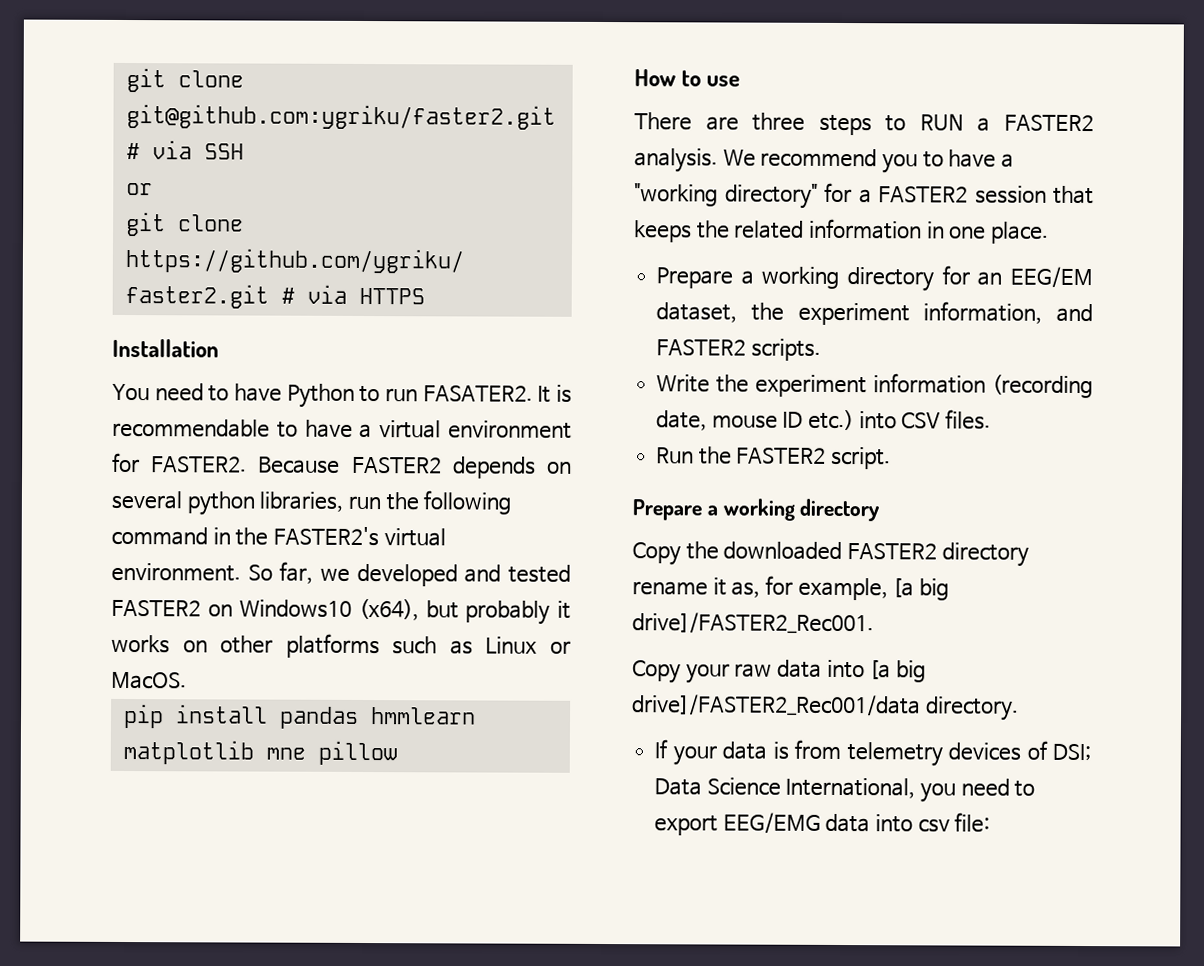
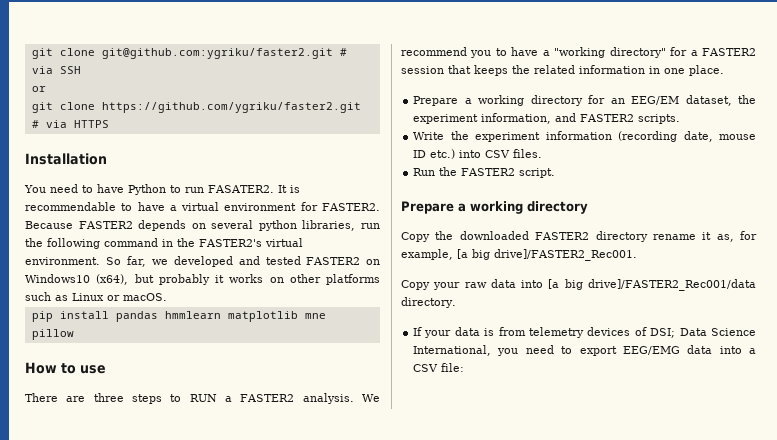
- So far, we developed and tested FASTER2 on Windows10 (x64), but probably it works on other platforms such as Linux or MacOS.
+ So far, we developed and tested FASTER2 on Windows10 (x64), but probably it works on other platforms such as Linux or macOS.
- If your data is from telemetry devices of DSI; Data Science International, you need to export EEG/EMG data into csv file:
+ If your data is from telemetry devices of DSI; Data Science International, you need to export EEG/EMG data into a CSV file:

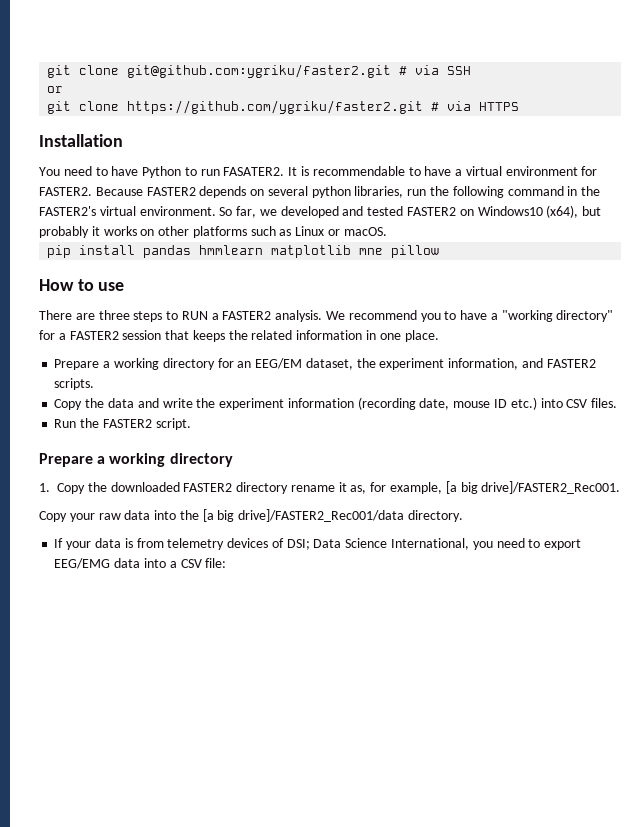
- Write the experiment information (recording date, mouse ID etc.) into CSV files.
+ Copy the data and write the experiment information (recording date, mouse ID etc.) into CSV files.
- Copy the downloaded FASTER2 directory rename it as, for example, [a big drive]/FASTER2_Rec001.
+ 1. Copy the downloaded FASTER2 directory rename it as, for example, [a big drive]/FASTER2_Rec001.
- Copy your raw data into [a big drive]/FASTER2_Rec001/data directory.
+ Copy your raw data into the [a big drive]/FASTER2_Rec001/data directory.

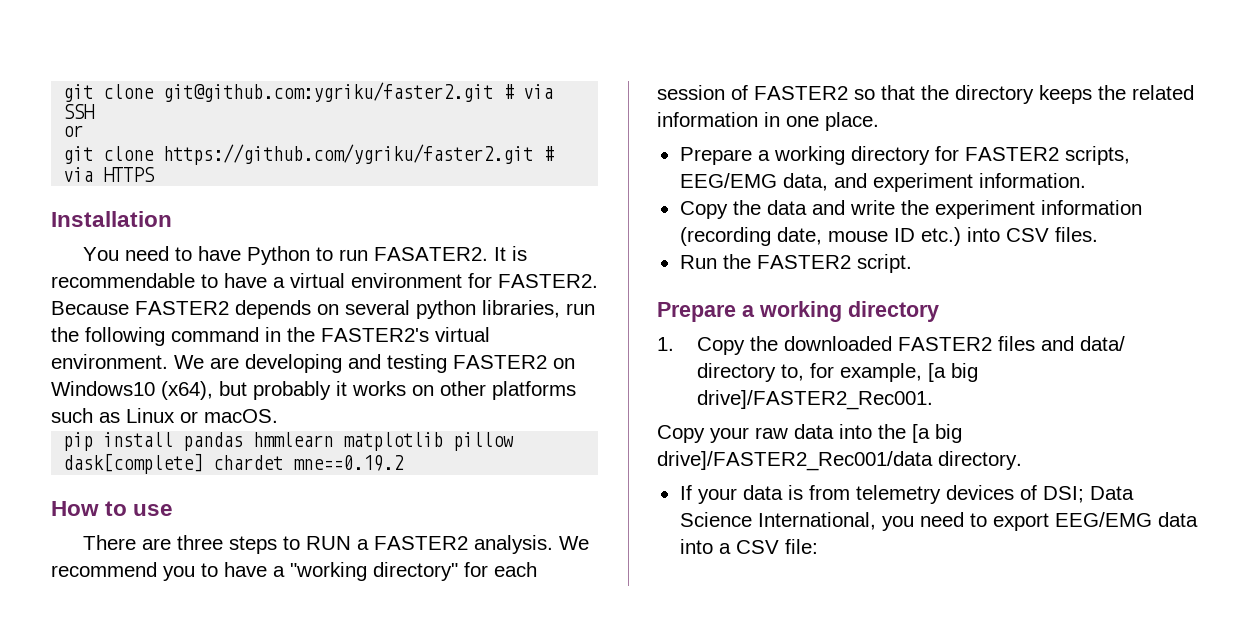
- So far, we developed and tested FASTER2 on Windows10 (x64), but probably it works on other platforms such as Linux or macOS.
+ We are developing and testing FASTER2 on Windows10 (x64), but probably it works on other platforms such as Linux or macOS.
- pip install pandas hmmlearn matplotlib mne pillow
+ pip install pandas hmmlearn matplotlib pillow dask[complete] chardet mne==0.19.2
- We recommend you to have a "working directory" for a FASTER2 session that keeps the related information in one place.
+ We recommend you to have a "working directory" for each session of FASTER2 so that the directory keeps the related information in one place.
- Prepare a working directory for an EEG/EM dataset, the experiment information, and FASTER2 scripts.
+ Prepare a working directory for FASTER2 scripts, EEG/EMG data, and experiment information.
- 1. Copy the downloaded FASTER2 directory rename it as, for example, [a big drive]/FASTER2_Rec001.
+ 1. Copy the downloaded FASTER2 files and data/ directory to, for example, [a big drive]/FASTER2_Rec001.

